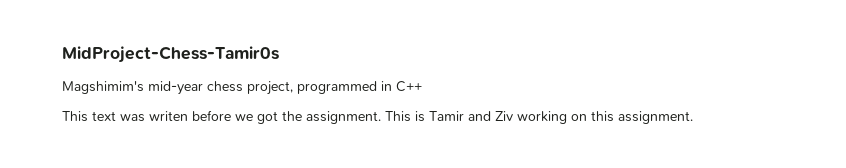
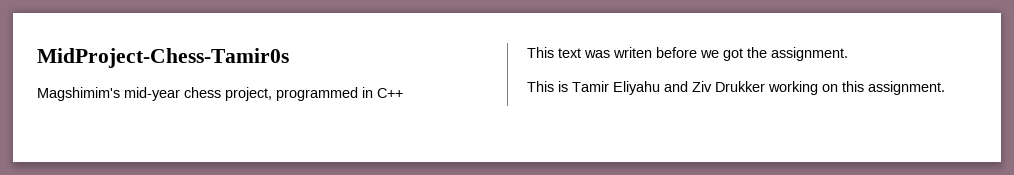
- This text was writen before we got the assignment. This is Tamir and Ziv working on this assignment.
+ This text was writen before we got the assignment.
+ This is Tamir Eliyahu and Ziv Drukker working on this assignment.

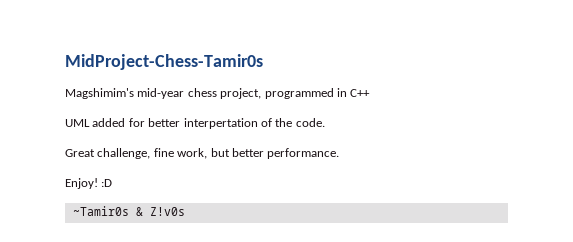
- This text was writen before we got the assignment.
- This is Tamir Eliyahu and Ziv Drukker working on this assignment.
+ UML added for better interpertation of the code.
+ Great challenge, fine work, but better performance.
+ Enjoy! :D
+ ~Tamir0s & Z!v0s

